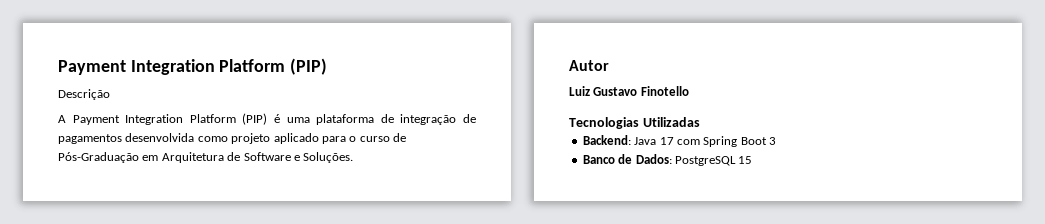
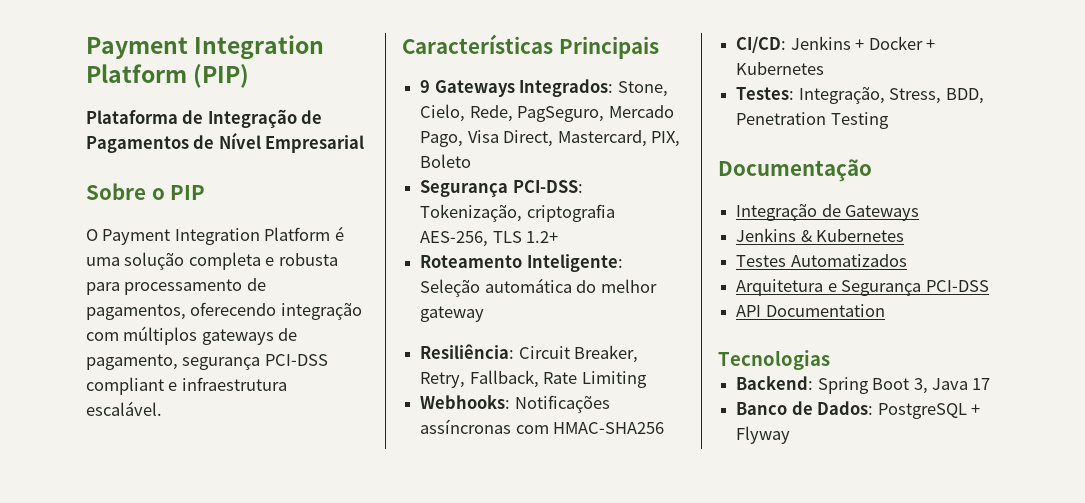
- Descrição
- A Payment Integration Platform (PIP) é uma plataforma de integração de pagamentos desenvolvida como projeto aplicado para o curso de Pós-Graduação em Arquitetura de Software e Soluções.
- Autor
- Luiz Gustavo Finotello
+ Plataforma de Integração de Pagamentos de Nível Empresarial
+ Sobre o PIP
+ O Payment Integration Platform é uma solução completa e robusta para processamento de pagamentos, oferecendo integração com múltiplos gateways de pagamento, segurança PCI-DSS compliant e infraestrutura escalável.
+ Características Principais
+ 9 Gateways Integrados: Stone, Cielo, Rede, PagSeguro, Mercado Pago, Visa Direct, Mastercard, PIX, Boleto
+ Segurança PCI-DSS: Tokenização, criptografia AES-256, TLS 1.2+
+ Roteamento Inteligente: Seleção automática do melhor gateway
+ Resiliência: Circuit Breaker, Retry, Fallback, Rate Limiting
+ Webhooks: Notificações assíncronas com HMAC-SHA256
+ CI/CD: Jenkins + Docker + Kubernetes
+ Testes: Integração, Stress, BDD, Penetration Testing
+ Documentação
+ Integração de Gateways
+ Jenkins & Kubernetes
+ Testes Automatizados
+ Arquitetura e Segurança PCI-DSS
+ API Documentation
- Tecnologias Utilizadas
+ Tecnologias
- Backend: Java 17 com Spring Boot 3
+ Backend: Spring Boot 3, Java 17
- Banco de Dados: PostgreSQL 15
+ Banco de Dados: PostgreSQL + Flyway

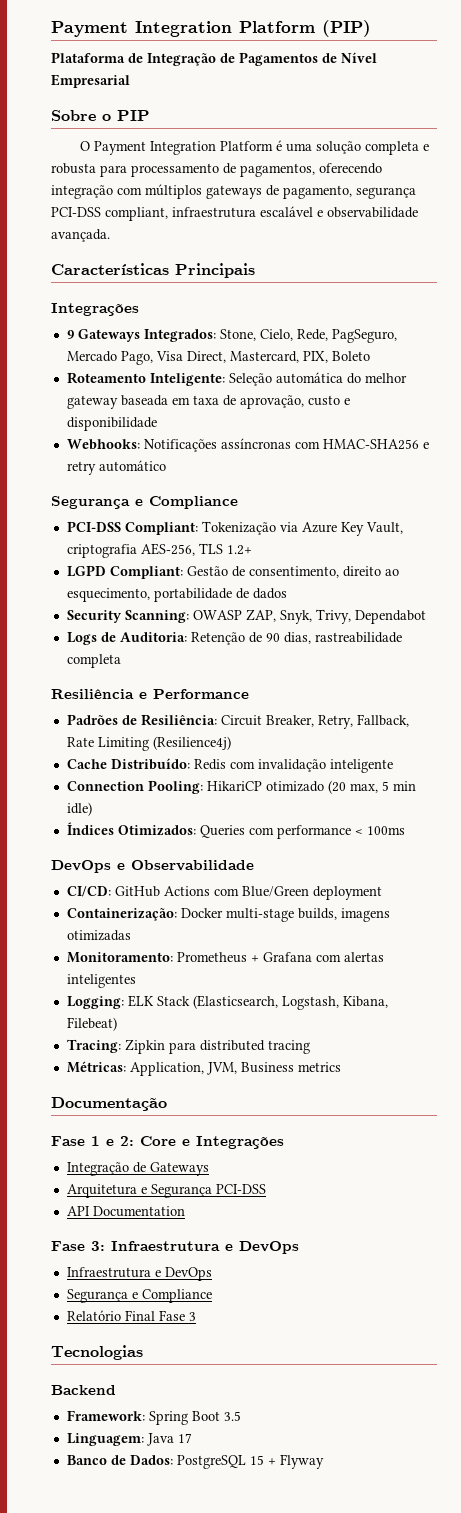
- O Payment Integration Platform é uma solução completa e robusta para processamento de pagamentos, oferecendo integração com múltiplos gateways de pagamento, segurança PCI-DSS compliant e infraestrutura escalável.
+ O Payment Integration Platform é uma solução completa e robusta para processamento de pagamentos, oferecendo integração com múltiplos gateways de pagamento, segurança PCI-DSS compliant, infraestrutura escalável e observabilidade avançada.
  Características Principais
+ Integrações
- Segurança PCI-DSS: Tokenização, criptografia AES-256, TLS 1.2+
- Roteamento Inteligente: Seleção automática do melhor gateway
- Resiliência: Circuit Breaker, Retry, Fallback, Rate Limiting
- Webhooks: Notificações assíncronas com HMAC-SHA256
- CI/CD: Jenkins + Docker + Kubernetes
- Testes: Integração, Stress, BDD, Penetration Testing
+ Roteamento Inteligente: Seleção automática do melhor gateway baseada em taxa de aprovação, custo e disponibilidade
+ Webhooks: Notificações assíncronas com HMAC-SHA256 e retry automático
+ Segurança e Compliance
+ PCI-DSS Compliant: Tokenização via Azure Key Vault, criptografia AES-256, TLS 1.2+
+ LGPD Compliant: Gestão de consentimento, direito ao esquecimento, portabilidade de dados
+ Security Scanning: OWASP ZAP, Snyk, Trivy, Dependabot
+ Logs de Auditoria: Retenção de 90 dias, rastreabilidade completa
+ Resiliência e Performance
+ Padrões de Resiliência: Circuit Breaker, Retry, Fallback, Rate Limiting (Resilience4j)
+ Cache Distribuído: Redis com invalidação inteligente
+ Connection Pooling: HikariCP otimizado (20 max, 5 min idle)
+ Índices Otimizados: Queries com performance < 100ms
+ DevOps e Observabilidade
+ CI/CD: GitHub Actions com Blue/Green deployment
+ Containerização: Docker multi-stage builds, imagens otimizadas
+ Monitoramento: Prometheus + Grafana com alertas inteligentes
+ Logging: ELK Stack (Elasticsearch, Logstash, Kibana, Filebeat)
+ Tracing: Zipkin para distributed tracing
+ Métricas: Application, JVM, Business metrics
  Documentação
+ Fase 1 e 2: Core e Integrações
  Integração de Gateways
- Jenkins & Kubernetes
- Testes Automatizados
+ Fase 3: Infraestrutura e DevOps
+ Infraestrutura e DevOps
+ Segurança e Compliance
+ Relatório Final Fase 3
  Tecnologias
- Backend: Spring Boot 3, Java 17
+ Backend
+ Framework: Spring Boot 3.5
+ Linguagem: Java 17
- Banco de Dados: PostgreSQL + Flyway
+ Banco de Dados: PostgreSQL 15 + Flyway

